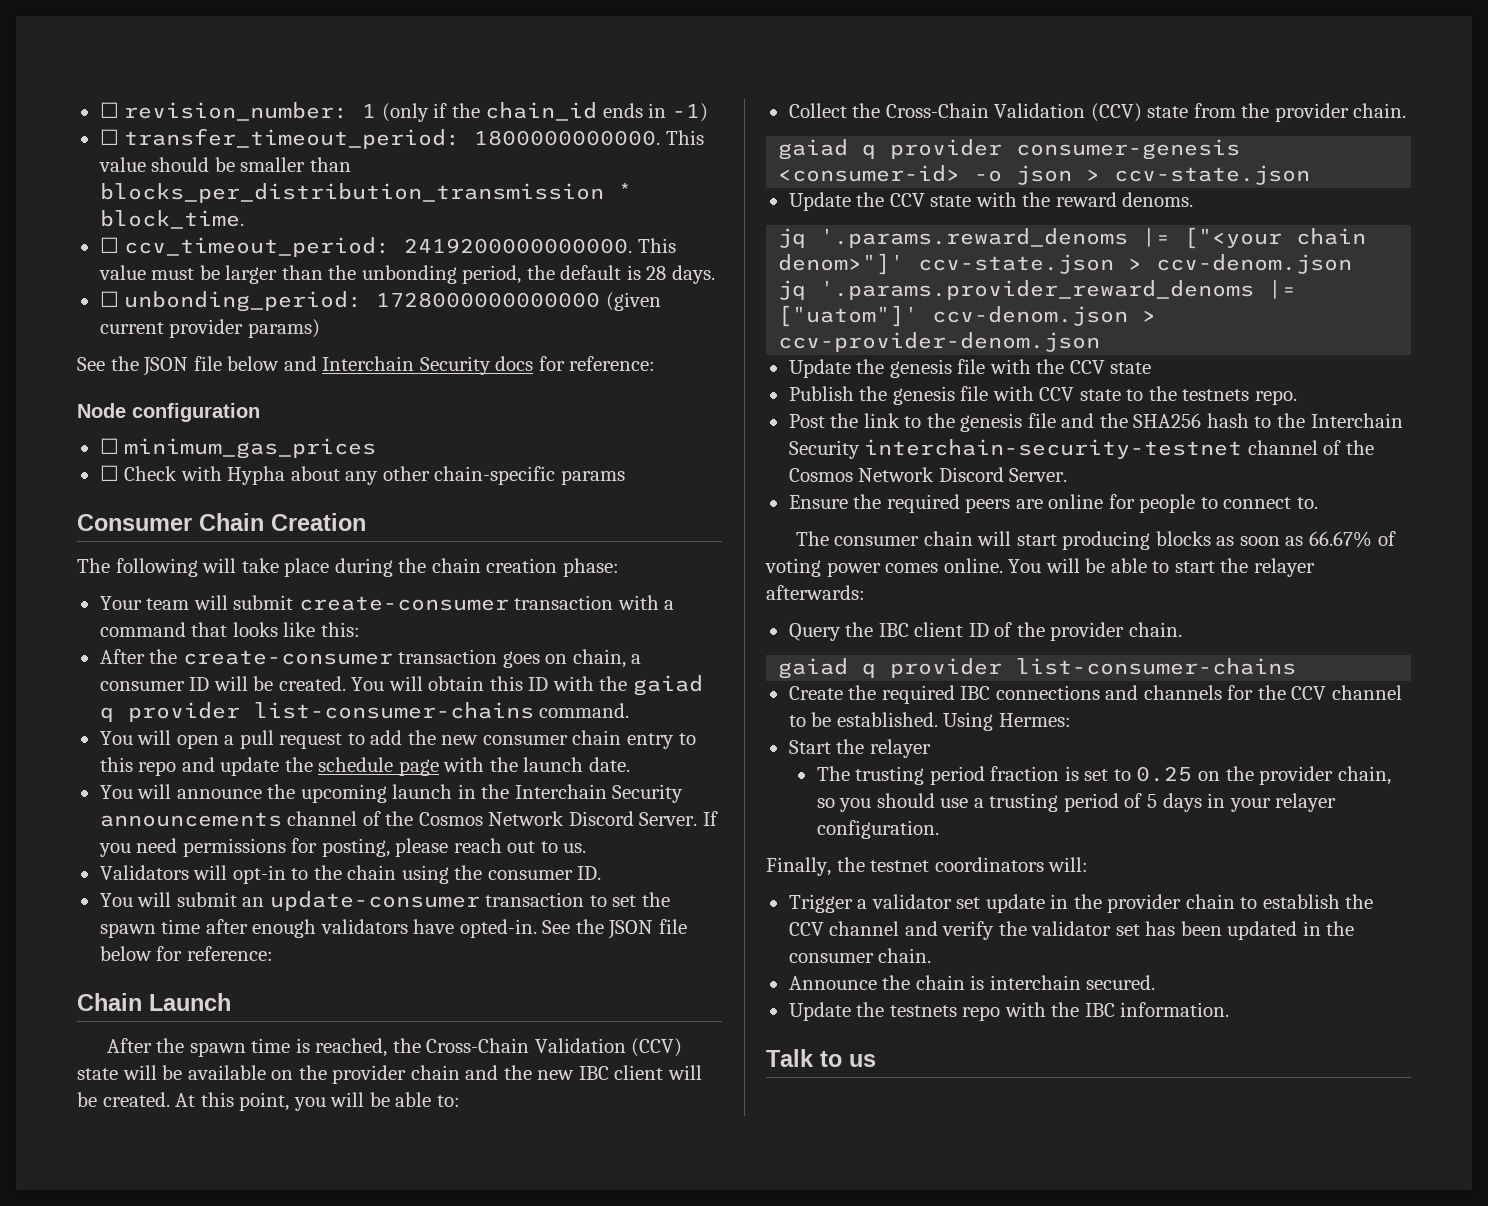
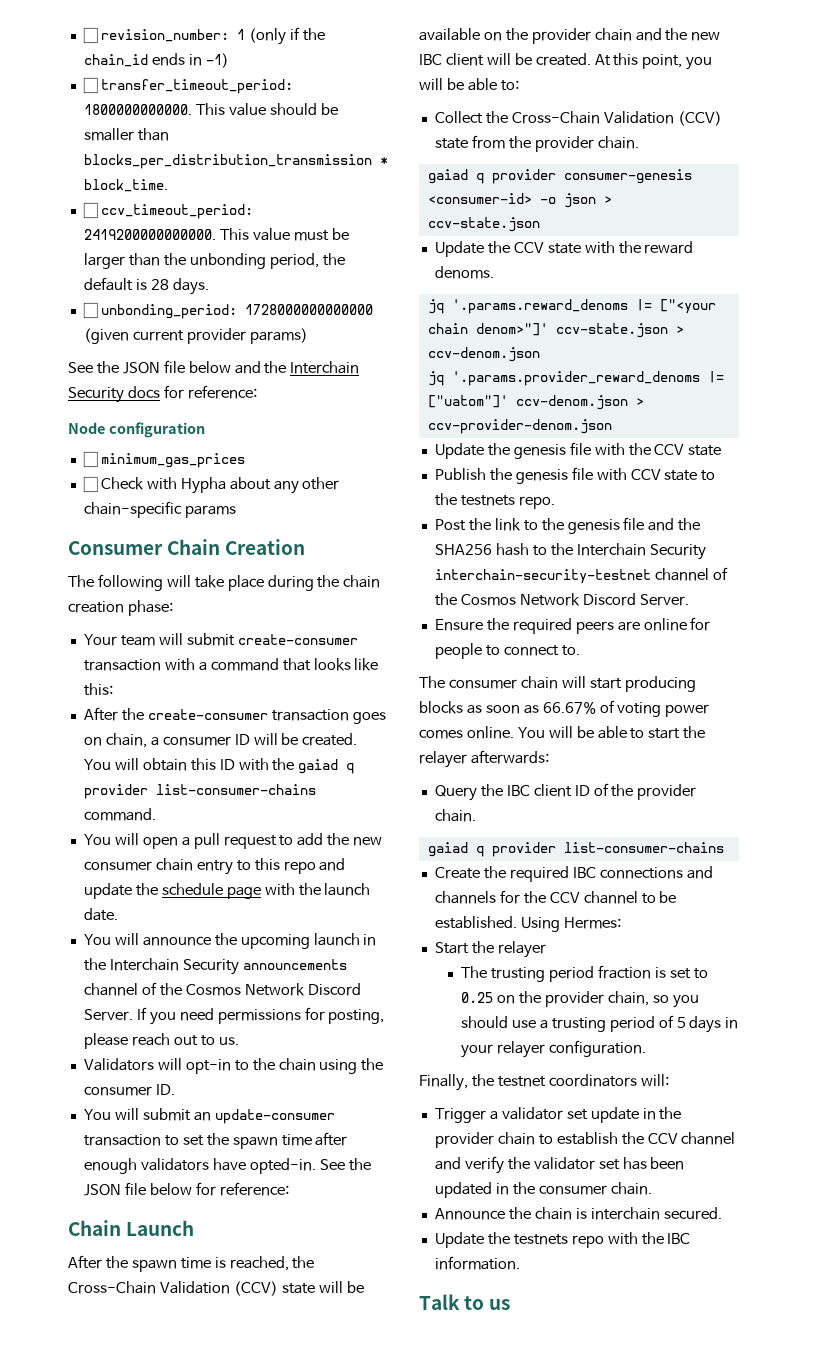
- See the JSON file below and Interchain Security docs for reference:
+ See the JSON file below and the Interchain Security docs for reference:

